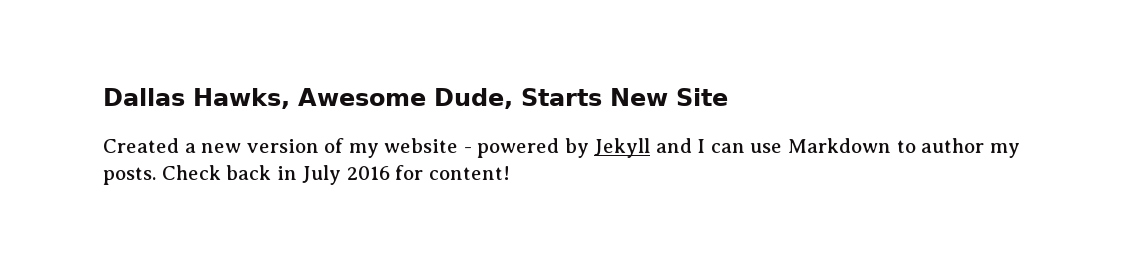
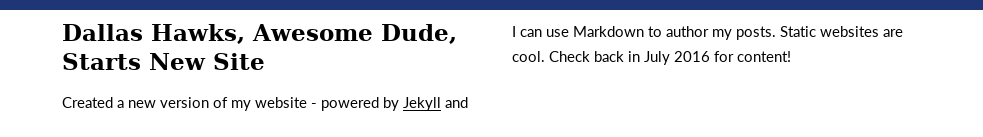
+ Static websites are cool.

